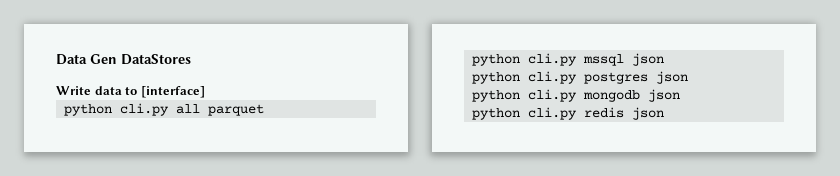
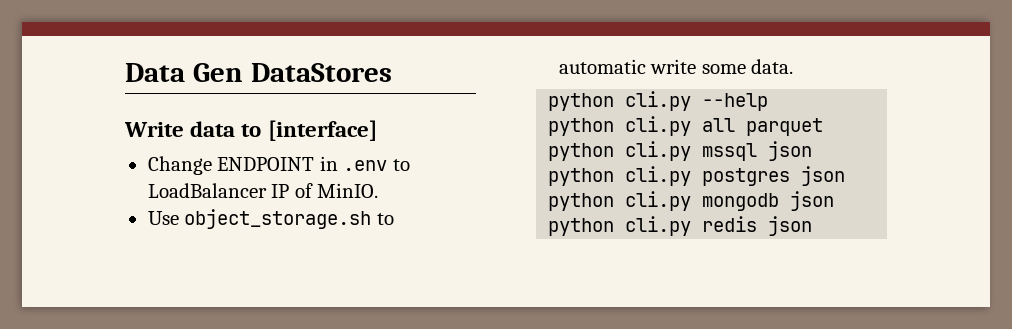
+ Change ENDPOINT in .env to LoadBalancer IP of MinIO.
+ Use object_storage.sh to automatic write some data.
+ python cli.py --help

